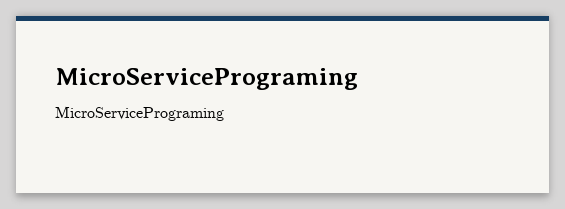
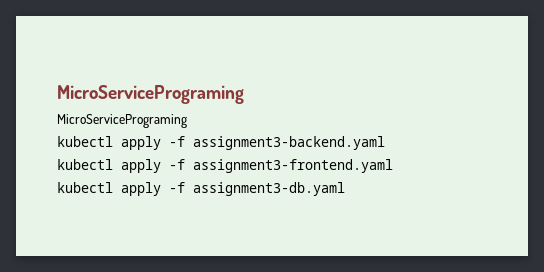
+ kubectl apply -f assignment3-backend.yaml
+ kubectl apply -f assignment3-frontend.yaml
+ kubectl apply -f assignment3-db.yaml

